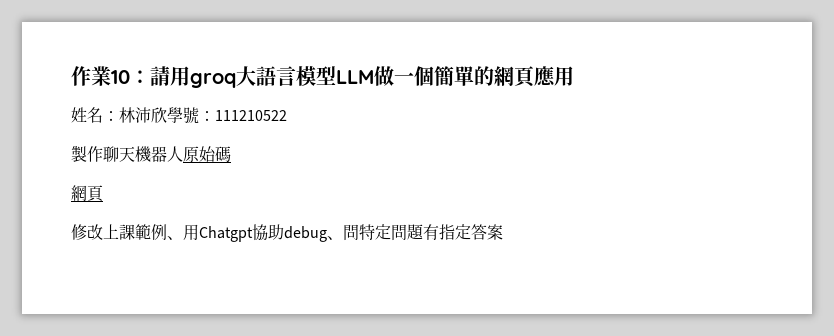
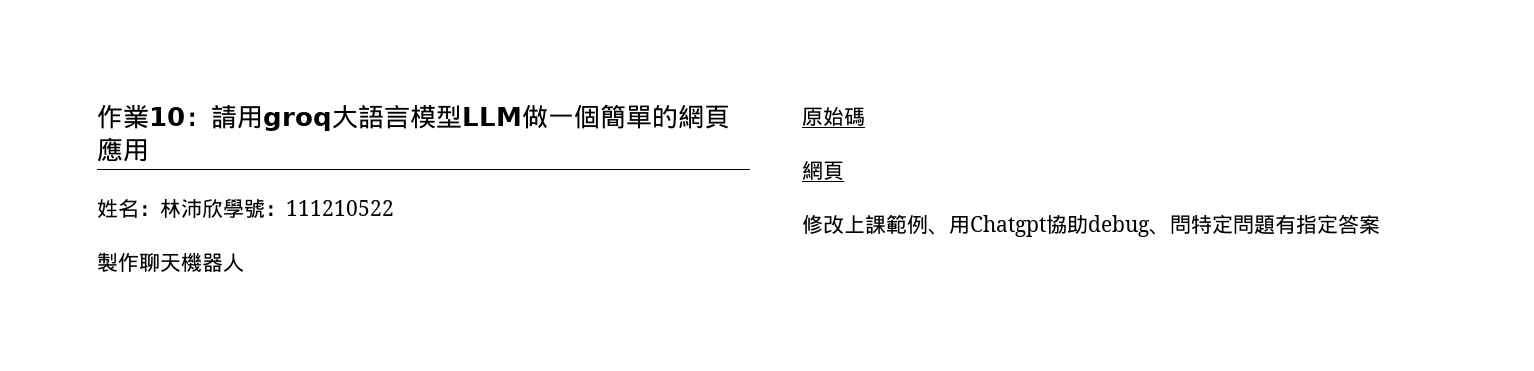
- 製作聊天機器人原始碼
+ 製作聊天機器人
+ 原始碼

